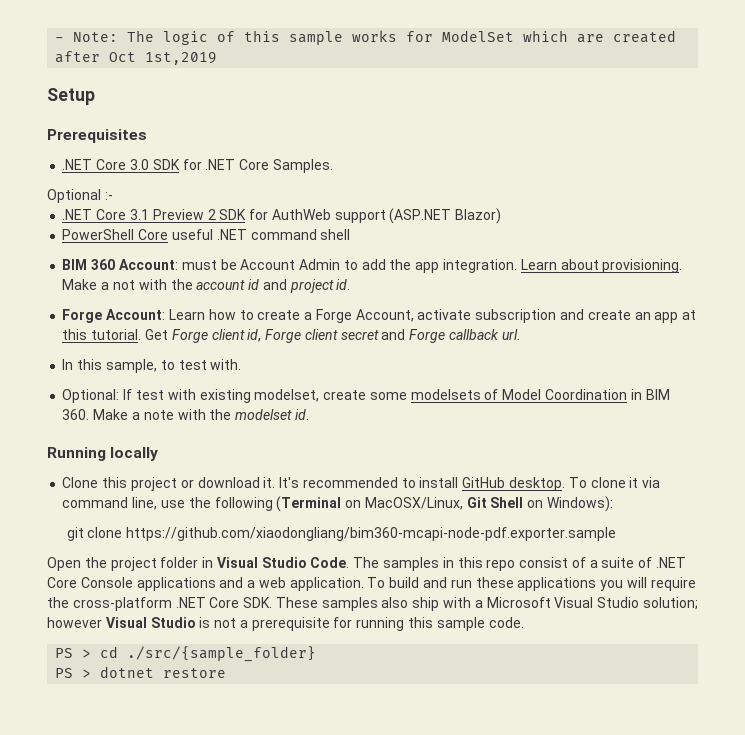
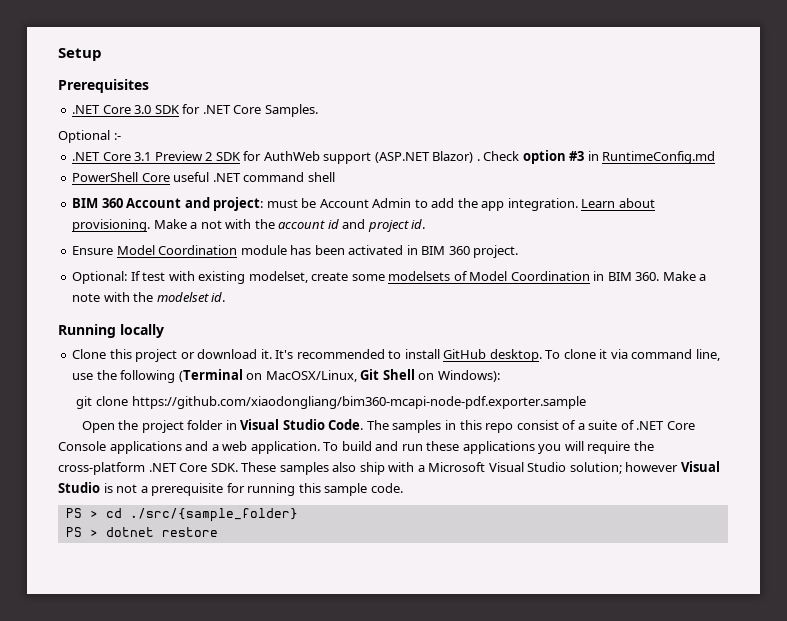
- - Note: The logic of this sample works for ModelSet which are created after Oct 1st,2019
- .NET Core 3.1 Preview 2 SDK for AuthWeb support (ASP.NET Blazor)
+ .NET Core 3.1 Preview 2 SDK for AuthWeb support (ASP.NET Blazor) . Check option #3 in RuntimeConfig.md
- BIM 360 Account: must be Account Admin to add the app integration.
+ BIM 360 Account and project: must be Account Admin to add the app integration.
- Forge Account: Learn how to create a Forge Account, activate subscription and create an app at this tutorial. Get Forge client id, Forge client secret and Forge callback url.
- In this sample, to test with.
+ Ensure Model Coordination module has been activated in BIM 360 project.

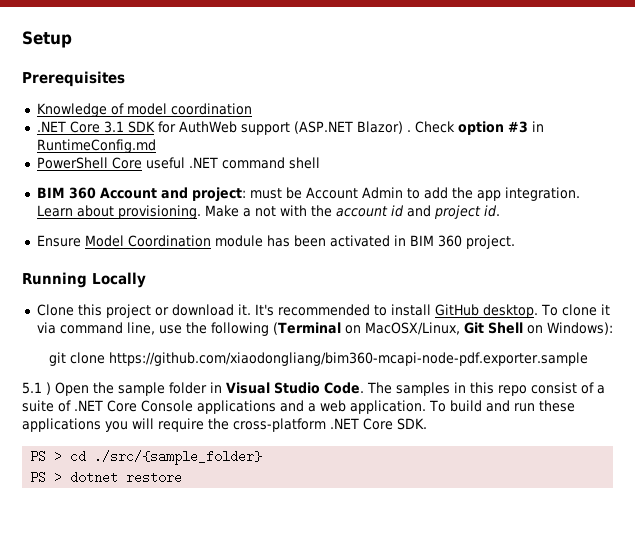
- .NET Core 3.0 SDK for .NET Core Samples.
- Optional :-
+ Knowledge of model coordination
- .NET Core 3.1 Preview 2 SDK for AuthWeb support (ASP.NET Blazor) .
+ .NET Core 3.1 SDK for AuthWeb support (ASP.NET Blazor) .
- Optional: If test with existing modelset, create some modelsets of Model Coordination in BIM 360. Make a note with the modelset id.
- Running locally
+ Running Locally
- Open the project folder in Visual Studio Code.
+ 5.1 ) Open the sample folder in Visual Studio Code.
- To build and run these applications you will require the cross-platform .NET Core SDK. These samples also ship with a Microsoft Visual Studio solution; however Visual Studio is not a prerequisite for running this sample code.
+ To build and run these applications you will require the cross-platform .NET Core SDK.

